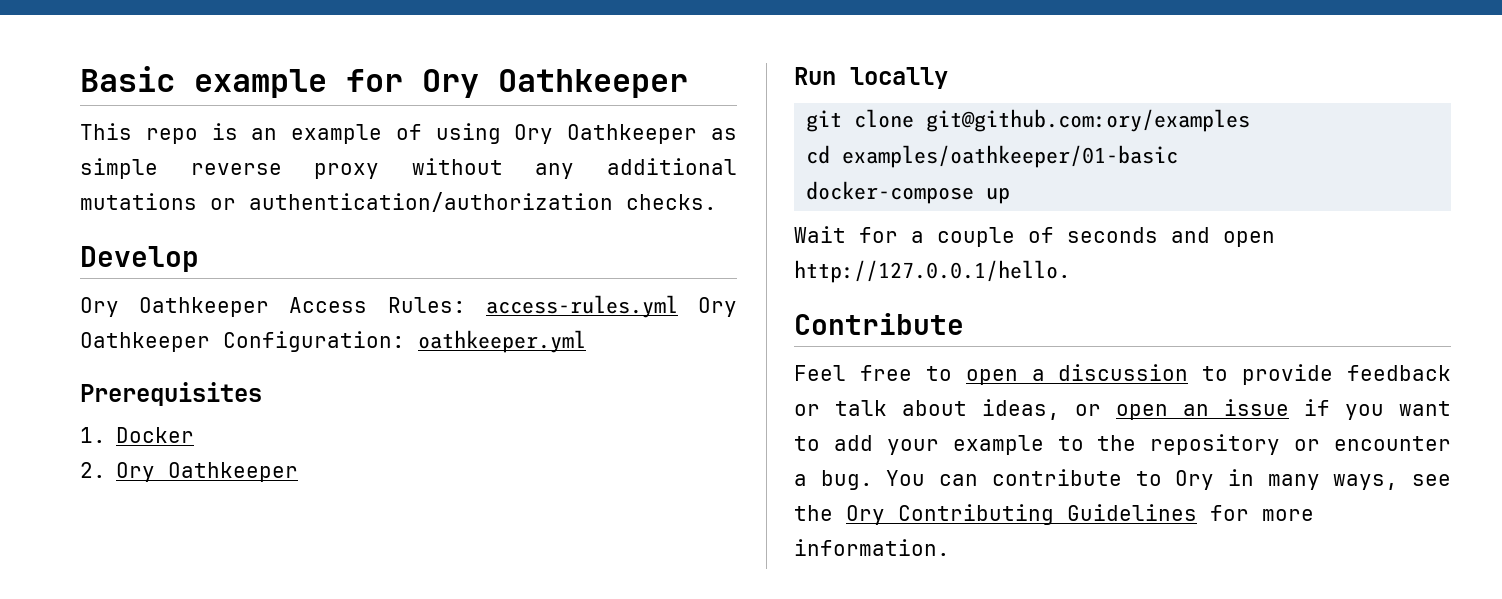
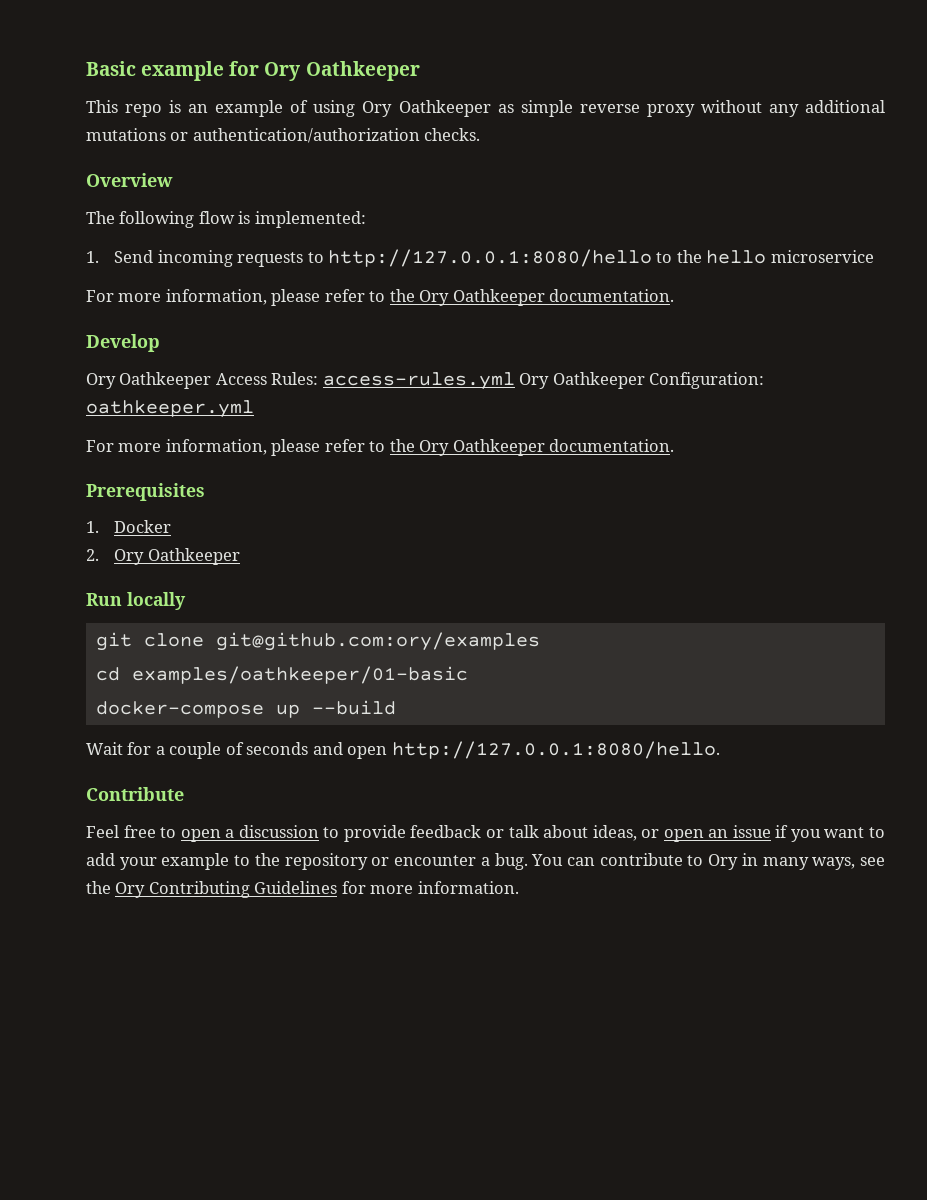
+ Overview
+ The following flow is implemented:
+ 1. Send incoming requests to http://127.0.0.1:8080/hello to the hello microservice
+ For more information, please refer to the Ory Oathkeeper documentation.
  Ory Oathkeeper Access Rules: access-rules.yml Ory Oathkeeper Configuration: oathkeeper.yml
+ For more information, please refer to the Ory Oathkeeper documentation.
- docker-compose up
+ docker-compose up --build
- Wait for a couple of seconds and open http://127.0.0.1/hello.
+ Wait for a couple of seconds and open http://127.0.0.1:8080/hello.

